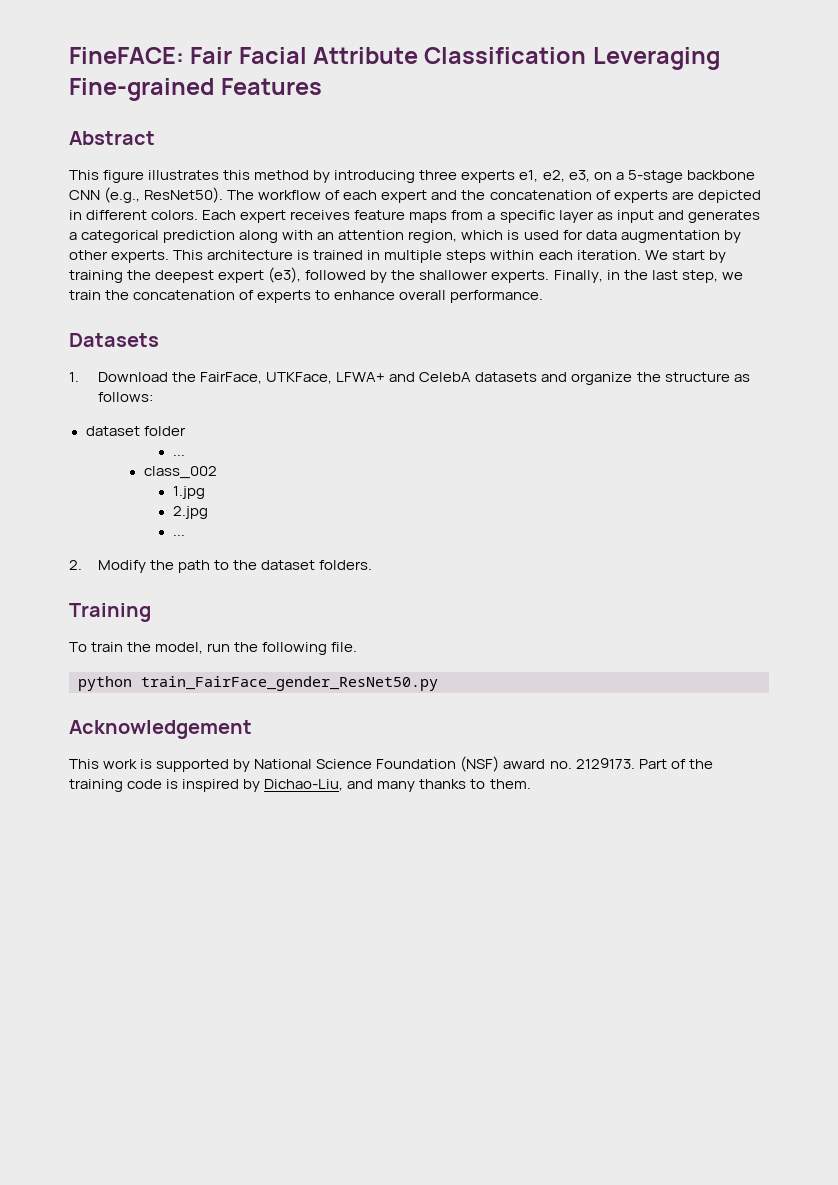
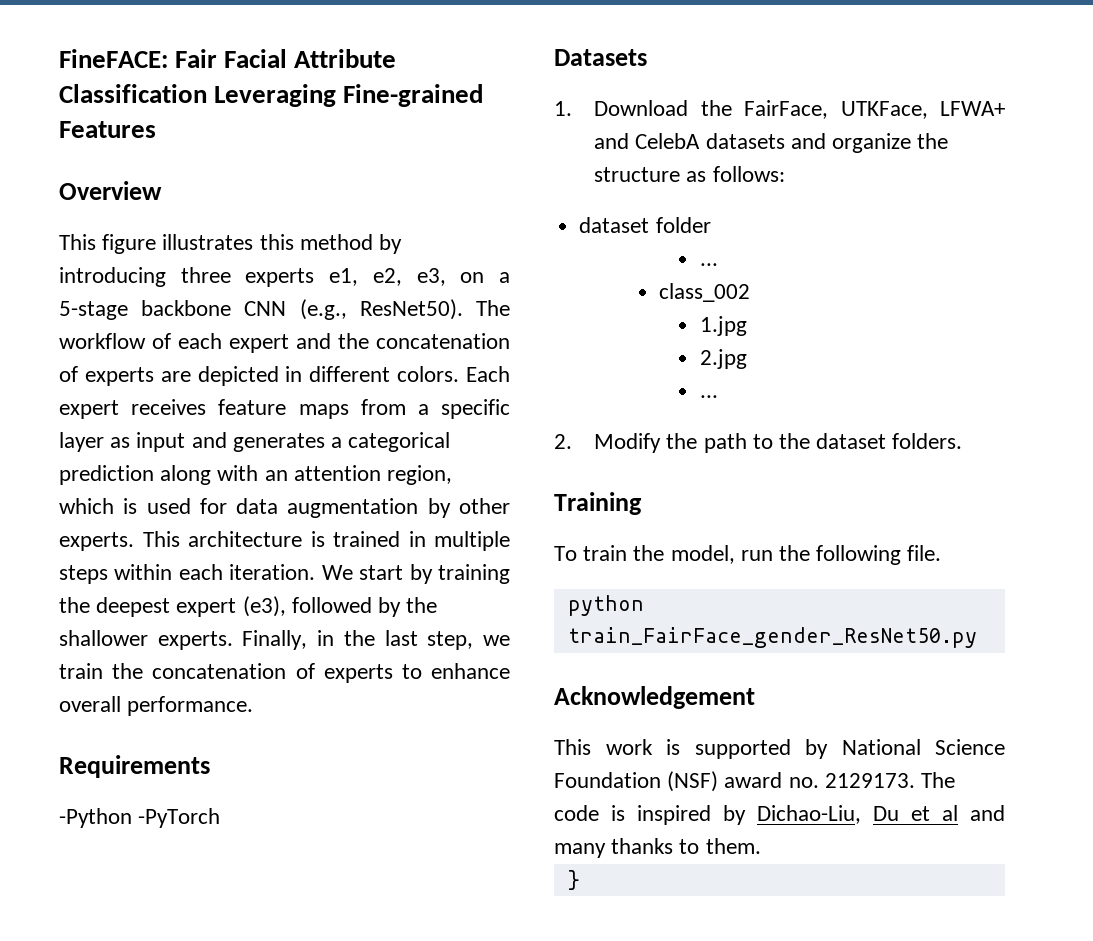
- Abstract
+ Overview
+ Requirements
+ -Python -PyTorch
- Part of the training code is inspired by Dichao-Liu, and many thanks to them.
+ The code is inspired by Dichao-Liu, Du et al and many thanks to them.
+ }

